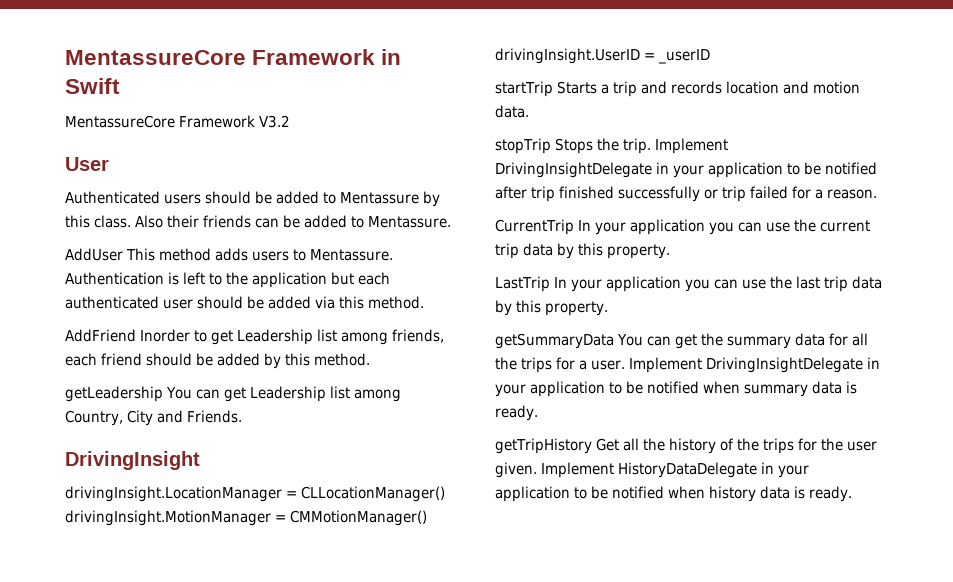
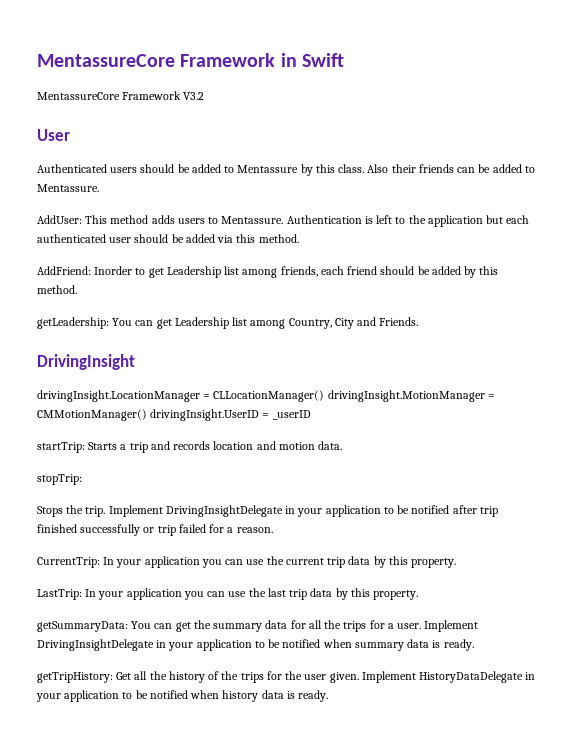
- AddUser This method adds users to Mentassure.
+ AddUser: This method adds users to Mentassure.
- AddFriend Inorder to get Leadership list among friends, each friend should be added by this method.
+ AddFriend: Inorder to get Leadership list among friends, each friend should be added by this method.
- getLeadership You can get Leadership list among Country, City and Friends.
+ getLeadership: You can get Leadership list among Country, City and Friends.
- startTrip Starts a trip and records location and motion data.
+ startTrip: Starts a trip and records location and motion data.
- stopTrip Stops the trip.
+ stopTrip:
+ Stops the trip.
- CurrentTrip In your application you can use the current trip data by this property.
+ CurrentTrip: In your application you can use the current trip data by this property.
- LastTrip In your application you can use the last trip data by this property.
+ LastTrip: In your application you can use the last trip data by this property.
- getSummaryData You can get the summary data for all the trips for a user.
+ getSummaryData: You can get the summary data for all the trips for a user.
- getTripHistory Get all the history of the trips for the user given.
+ getTripHistory: Get all the history of the trips for the user given.

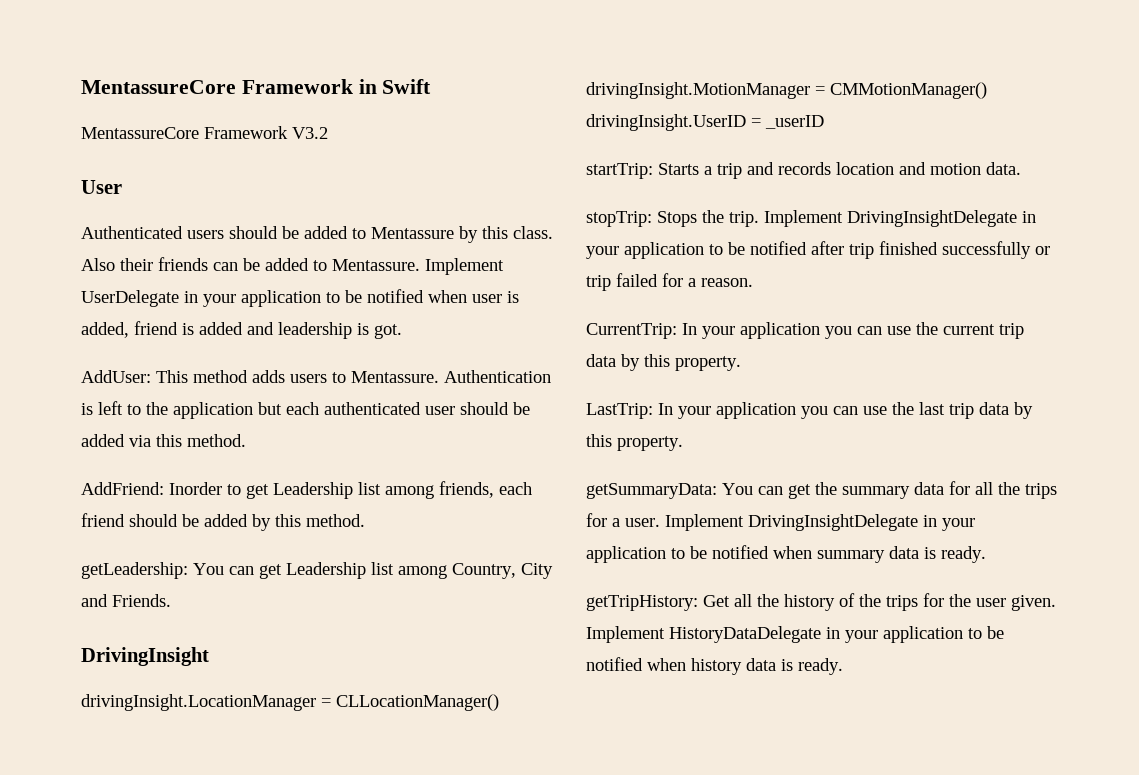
+ Implement UserDelegate in your application to be notified when user is added, friend is added and leadership is got.
- stopTrip:
- Stops the trip.
+ stopTrip: Stops the trip.

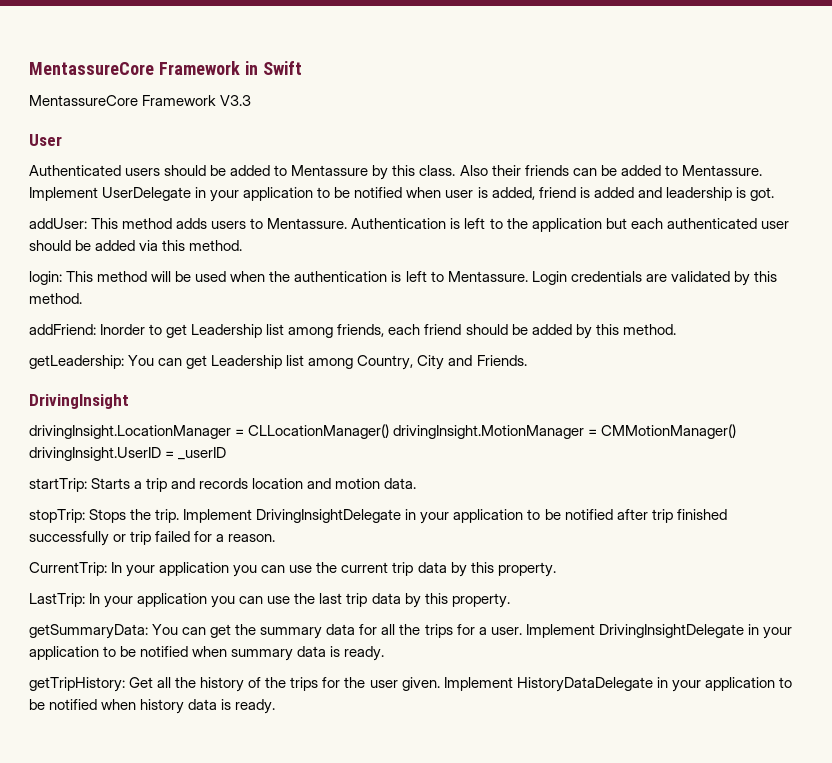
- MentassureCore Framework V3.2
+ MentassureCore Framework V3.3
- AddUser: This method adds users to Mentassure.
+ addUser: This method adds users to Mentassure.
- AddFriend: Inorder to get Leadership list among friends, each friend should be added by this method.
+ login: This method will be used when the authentication is left to Mentassure. Login credentials are validated by this method.
+ addFriend: Inorder to get Leadership list among friends, each friend should be added by this method.

